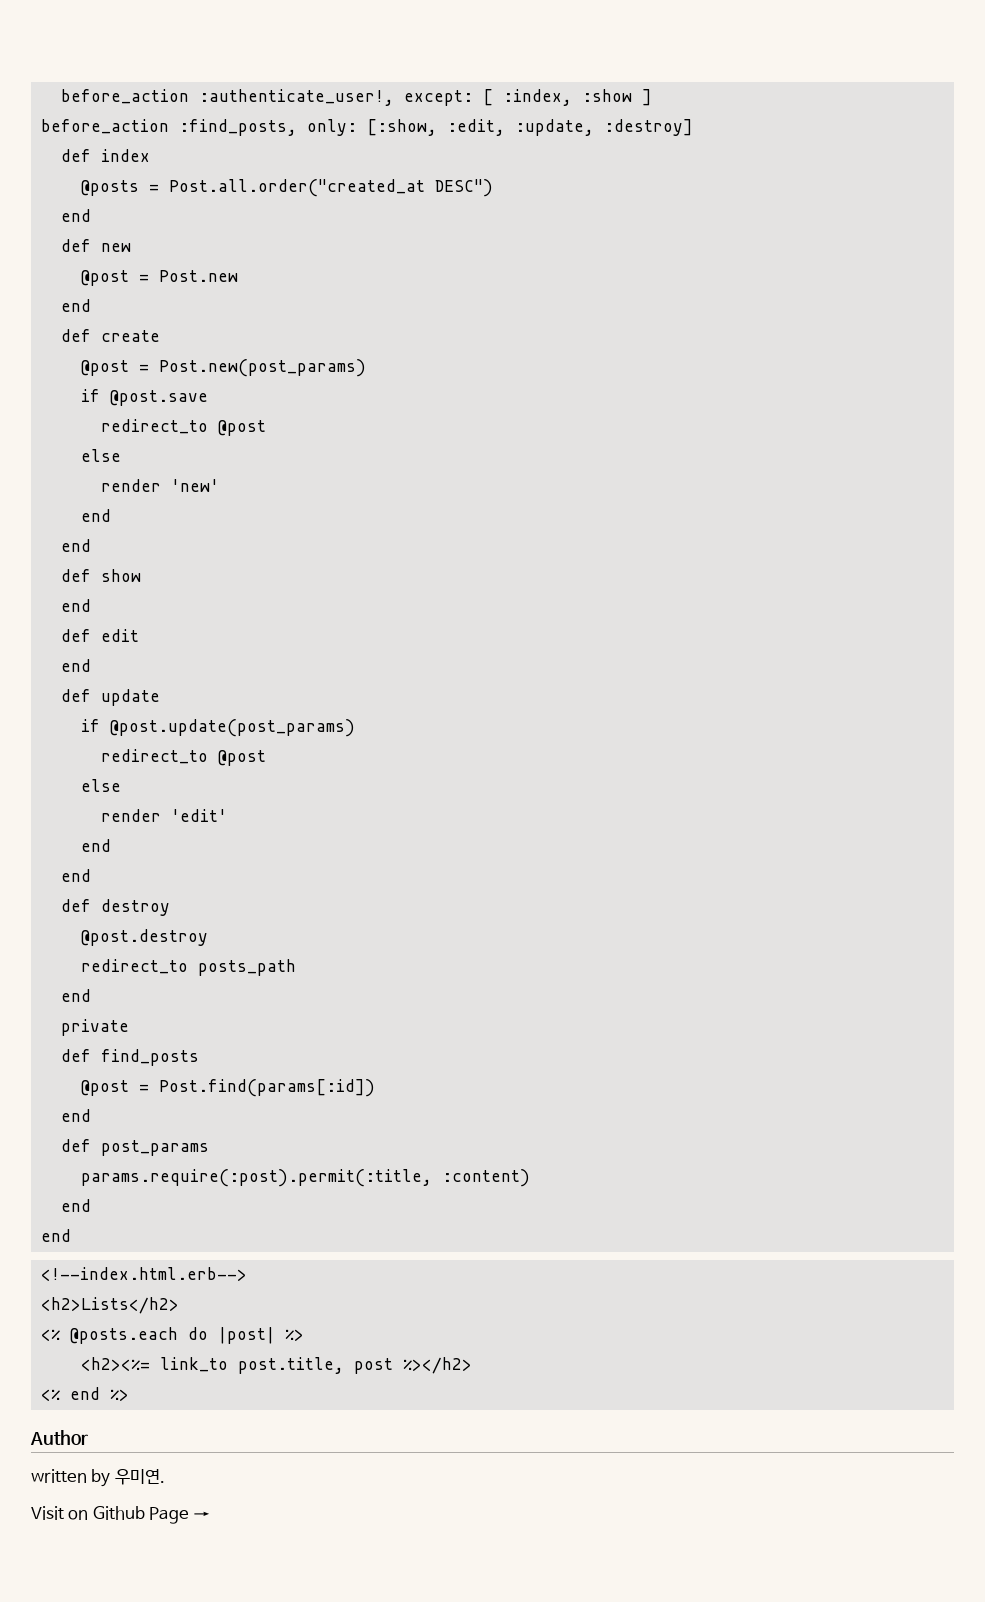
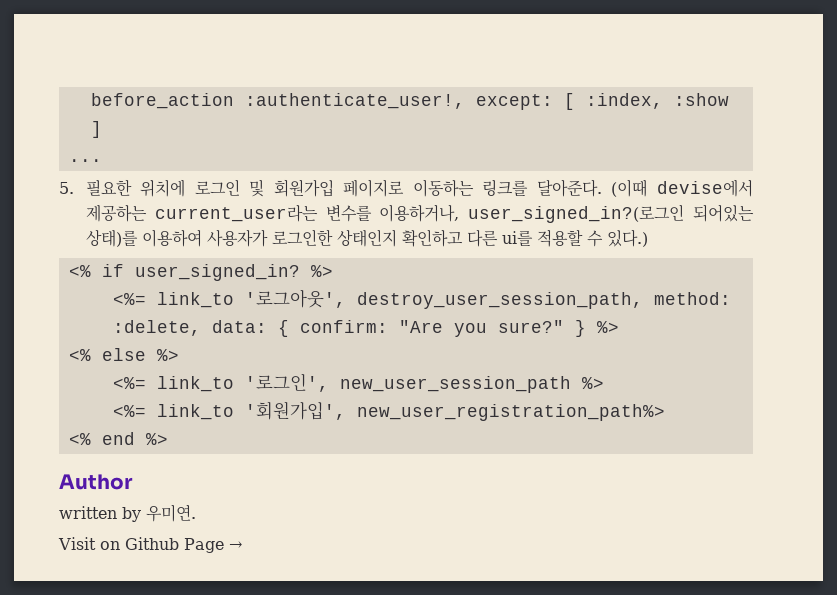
- before_action :find_posts, only: [:show, :edit, :update, :destroy]
- def index
- @posts = Post.all.order("created_at DESC")
- end
- def new
- @post = Post.new
- end
- def create
- @post = Post.new(post_params)
- if @post.save
- redirect_to @post
- else
- render 'new'
- end
- end
- def show
- end
- def edit
- end
- def update
- if @post.update(post_params)
- redirect_to @post
- else
- render 'edit'
- end
- end
- def destroy
- @post.destroy
- redirect_to posts_path
- end
- private
- def find_posts
- @post = Post.find(params[:id])
- end
- def post_params
- params.require(:post).permit(:title, :content)
- end
- end
- <!--index.html.erb-->
- <h2>Lists</h2>
- <% @posts.each do |post| %>
- <h2><%= link_to post.title, post %></h2>
+ ...
+ 5. 필요한 위치에 로그인 및 회원가입 페이지로 이동하는 링크를 달아준다. (이때 devise에서 제공하는 current_user라는 변수를 이용하거나, user_signed_in?(로그인 되어있는 상태)를 이용하여 사용자가 로그인한 상태인지 확인하고 다른 ui를 적용할 수 있다.)
+ <% if user_signed_in? %>
+ <%= link_to '로그아웃', destroy_user_session_path, method: :delete, data: { confirm: "Are you sure?" } %>
+ <% else %>
+ <%= link_to '로그인', new_user_session_path %>
+ <%= link_to '회원가입', new_user_registration_path%>

